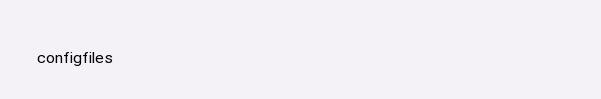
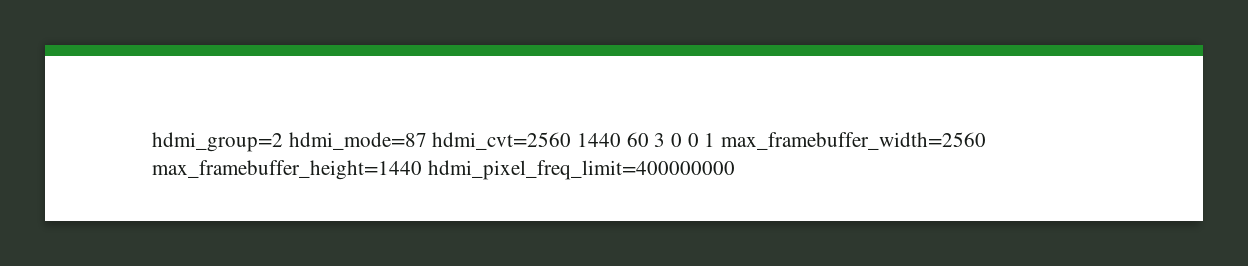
- configfiles
+ hdmi_group=2 hdmi_mode=87 hdmi_cvt=2560 1440 60 3 0 0 1 max_framebuffer_width=2560 max_framebuffer_height=1440 hdmi_pixel_freq_limit=400000000

